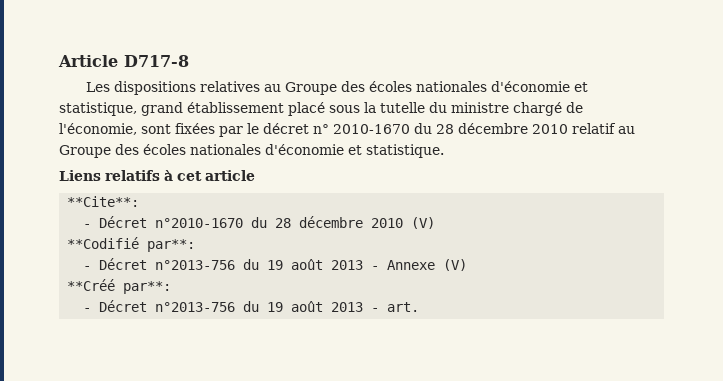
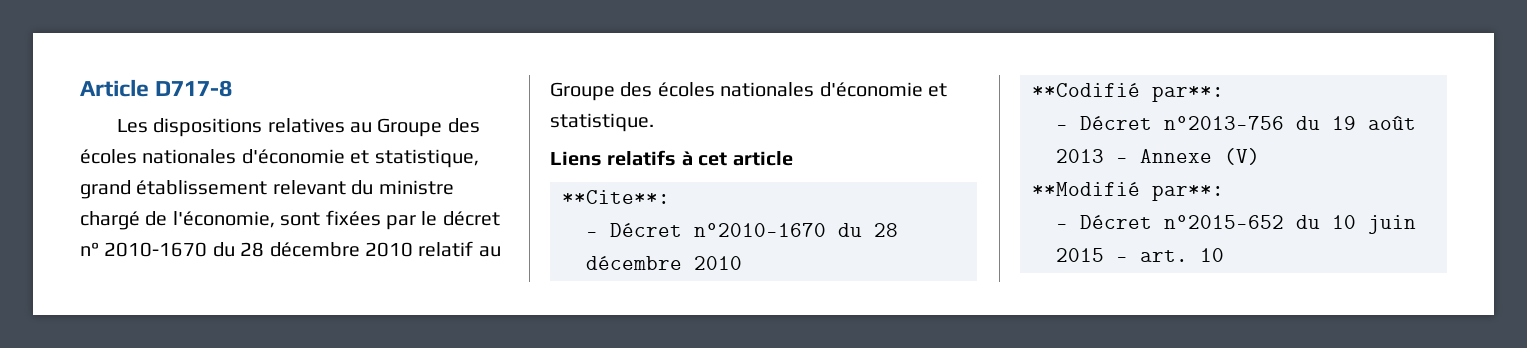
- Les dispositions relatives au Groupe des écoles nationales d'économie et statistique, grand établissement placé sous la tutelle du ministre chargé de l'économie, sont fixées par le décret n° 2010-1670 du 28 décembre 2010 relatif au Groupe des écoles nationales d'économie et statistique.
+ Les dispositions relatives au Groupe des écoles nationales d'économie et statistique, grand établissement relevant du ministre chargé de l'économie, sont fixées par le décret n° 2010-1670 du 28 décembre 2010 relatif au Groupe des écoles nationales d'économie et statistique.
- - Décret n°2010-1670 du 28 décembre 2010 (V)
+ - Décret n°2010-1670 du 28 décembre 2010
- **Créé par**:
- - Décret n°2013-756 du 19 août 2013 - art.
+ **Modifié par**:
+ - Décret n°2015-652 du 10 juin 2015 - art. 10

